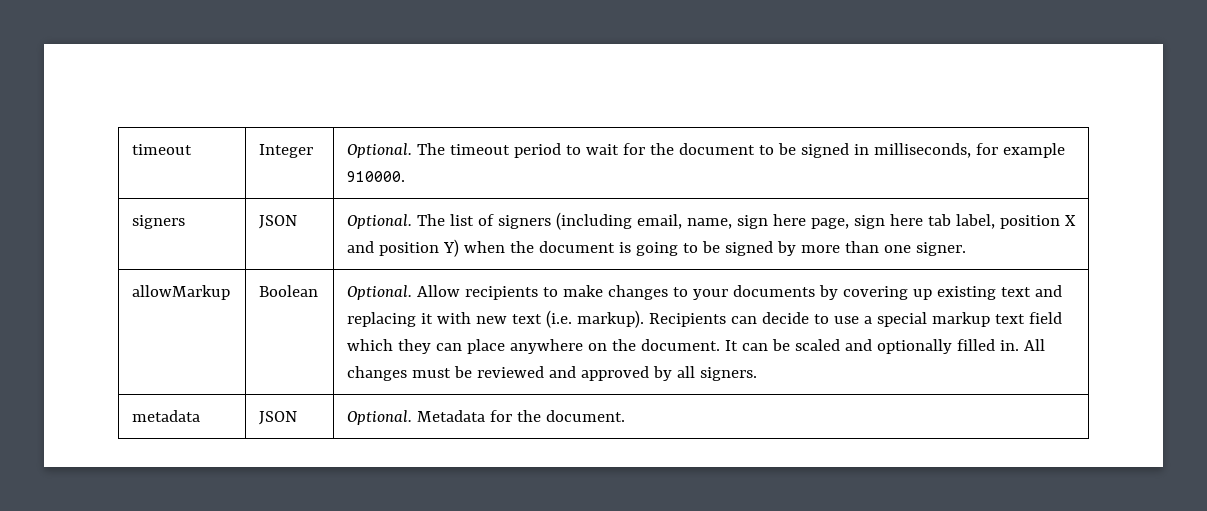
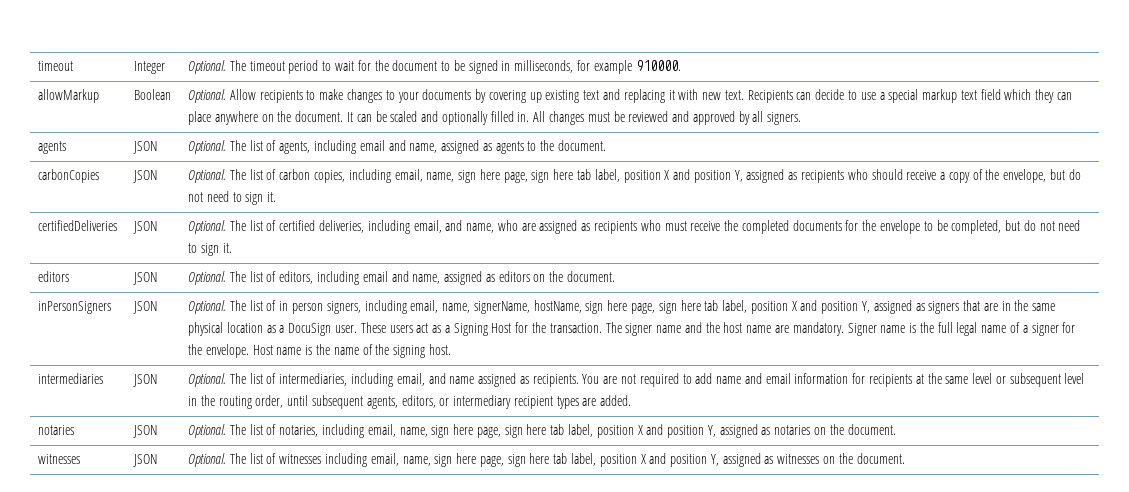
- signers | JSON | Optional. The list of signers (including email, name, sign here page, sign here tab label, position X and position Y) when the document is going to be signed by more than one signer.
- Allow recipients to make changes to your documents by covering up existing text and replacing it with new text (i.e. markup).
+ Allow recipients to make changes to your documents by covering up existing text and replacing it with new text.
- metadata | JSON | Optional. Metadata for the document.
+ agents | JSON | Optional. The list of agents, including email and name, assigned as agents to the document.
+ carbonCopies | JSON | Optional. The list of carbon copies, including email, name, sign here page, sign here tab label, position X and position Y, assigned as recipients who should receive a copy of the envelope, but do not need to sign it.
+ certifiedDeliveries | JSON | Optional. The list of certified deliveries, including email, and name, who are assigned as recipients who must receive the completed documents for the envelope to be completed, but do not need to sign it.
+ editors | JSON | Optional. The list of editors, including email and name, assigned as editors on the document.
+ inPersonSigners | JSON | Optional. The list of in person signers, including email, name, signerName, hostName, sign here page, sign here tab label, position X and position Y, assigned as signers that are in the same physical location as a DocuSign user. These users act as a Signing Host for the transaction. The signer name and the host name are mandatory. Signer name is the full legal name of a signer for the envelope. Host name is the name of the signing host.
+ intermediaries | JSON | Optional. The list of intermediaries, including email, and name assigned as recipients. You are not required to add name and email information for recipients at the same level or subsequent level in the routing order, until subsequent agents, editors, or intermediary recipient types are added.
+ notaries | JSON | Optional. The list of notaries, including email, name, sign here page, sign here tab label, position X and position Y, assigned as notaries on the document.
+ witnesses | JSON | Optional. The list of witnesses including email, name, sign here page, sign here tab label, position X and position Y, assigned as witnesses on the document.

